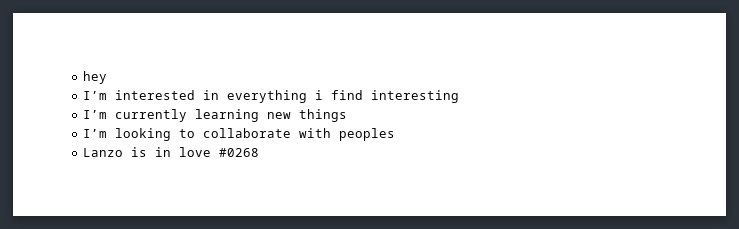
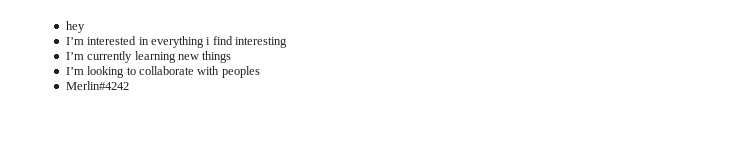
- Lanzo is in love #0268
+ Merlin#4242

